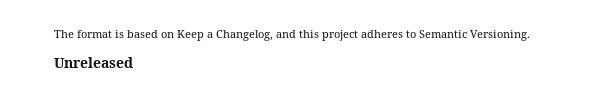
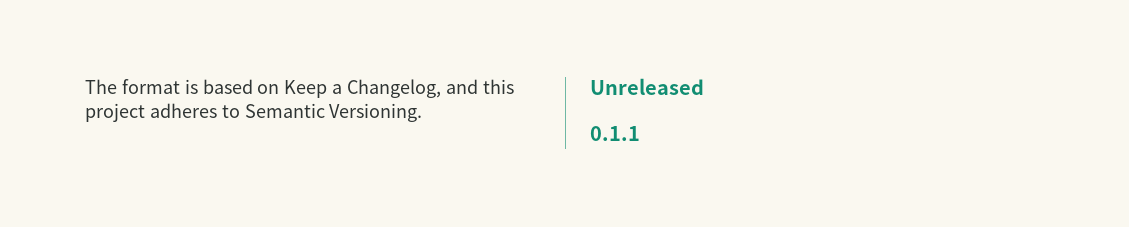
+ 0.1.1

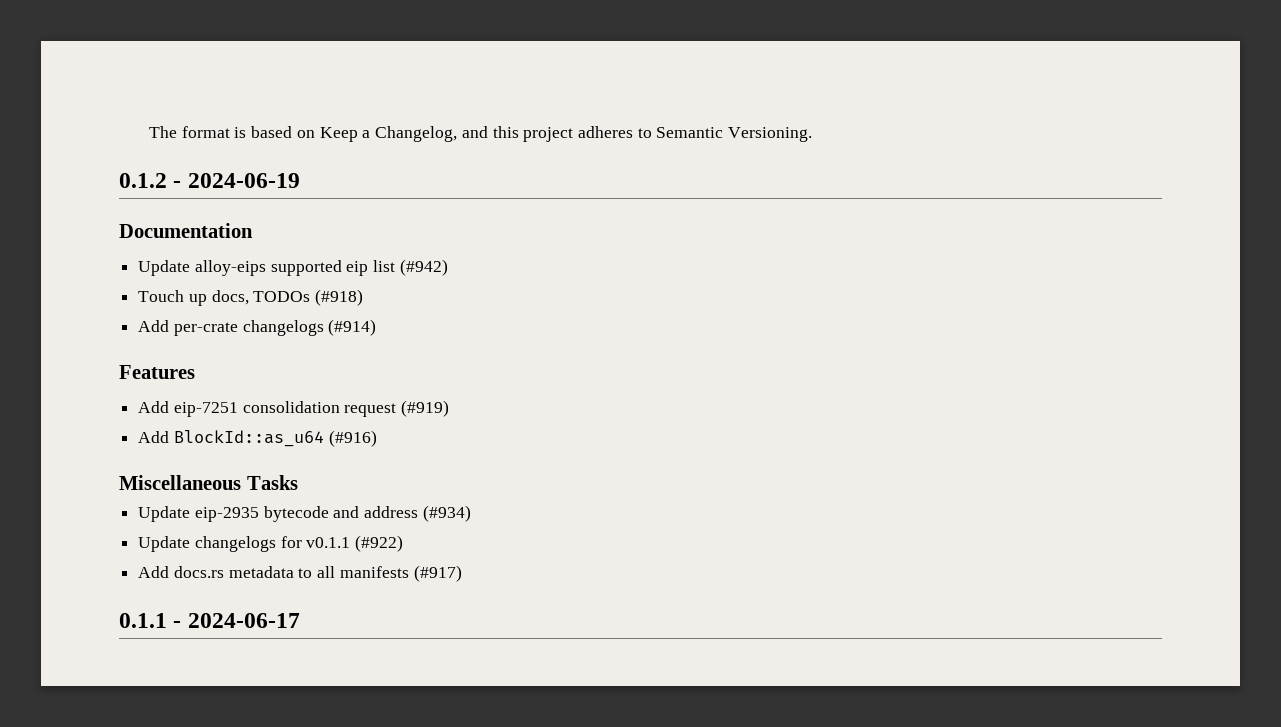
- Unreleased
+ 0.1.2 - 2024-06-19
+ Documentation
+ Update alloy-eips supported eip list (#942)
+ Touch up docs, TODOs (#918)
+ Add per-crate changelogs (#914)
+ Features
+ Add eip-7251 consolidation request (#919)
+ Add BlockId::as_u64 (#916)
+ Miscellaneous Tasks
+ Update eip-2935 bytecode and address (#934)
+ Update changelogs for v0.1.1 (#922)
+ Add docs.rs metadata to all manifests (#917)
- 0.1.1
+ 0.1.1 - 2024-06-17

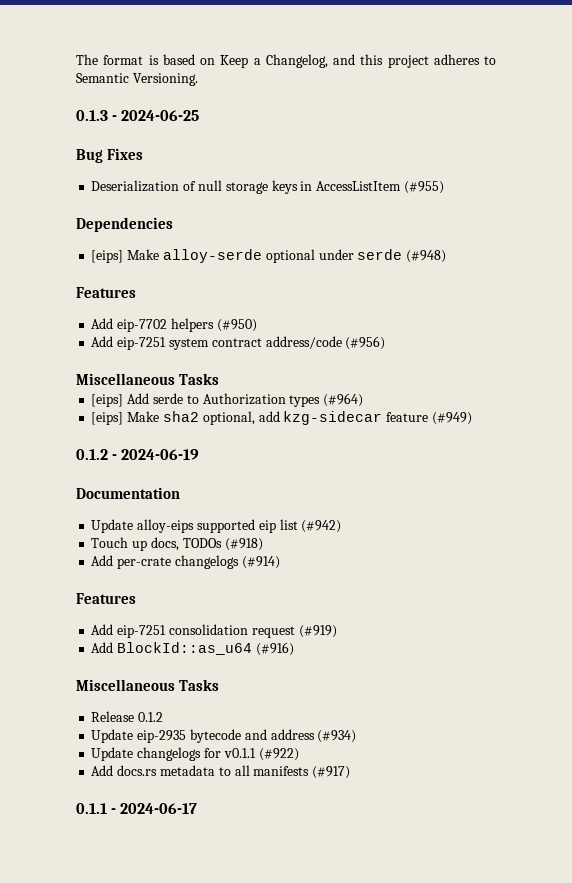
+ 0.1.3 - 2024-06-25
+ Bug Fixes
+ Deserialization of null storage keys in AccessListItem (#955)
+ Dependencies
+ [eips] Make alloy-serde optional under serde (#948)
+ Features
+ Add eip-7702 helpers (#950)
+ Add eip-7251 system contract address/code (#956)
+ Miscellaneous Tasks
+ [eips] Add serde to Authorization types (#964)
+ [eips] Make sha2 optional, add kzg-sidecar feature (#949)
+ Release 0.1.2

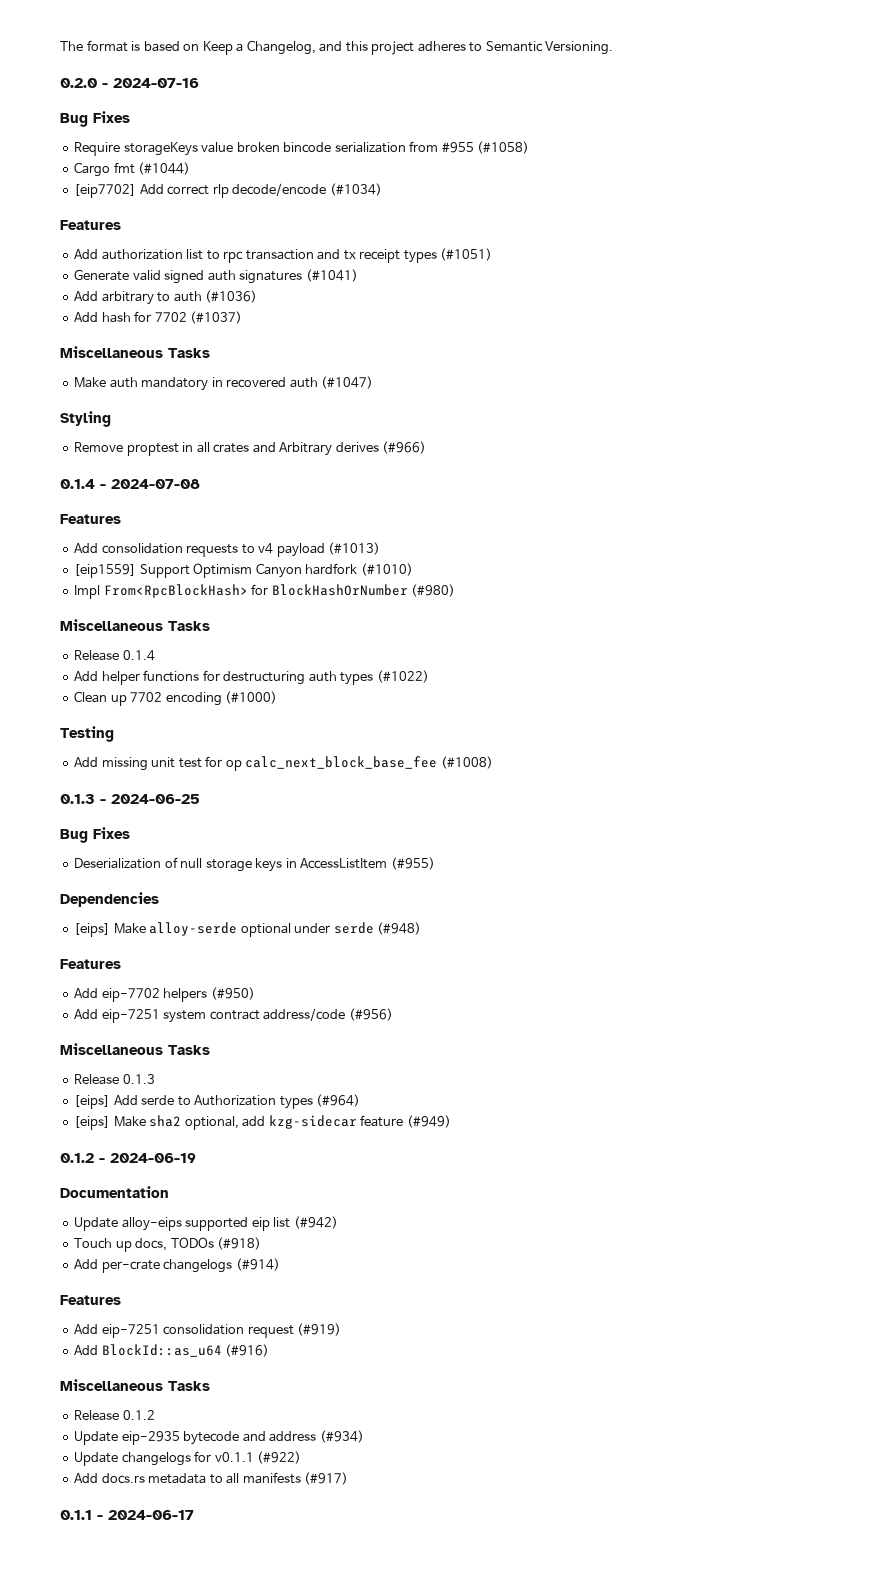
+ 0.2.0 - 2024-07-16
+ Bug Fixes
+ Require storageKeys value broken bincode serialization from #955 (#1058)
+ Cargo fmt (#1044)
+ [eip7702] Add correct rlp decode/encode (#1034)
+ Features
+ Add authorization list to rpc transaction and tx receipt types (#1051)
+ Generate valid signed auth signatures (#1041)
+ Add arbitrary to auth (#1036)
+ Add hash for 7702 (#1037)
+ Miscellaneous Tasks
+ Make auth mandatory in recovered auth (#1047)
+ Styling
+ Remove proptest in all crates and Arbitrary derives (#966)
+ 0.1.4 - 2024-07-08
+ Features
+ Add consolidation requests to v4 payload (#1013)
+ [eip1559] Support Optimism Canyon hardfork (#1010)
+ Impl From<RpcBlockHash> for BlockHashOrNumber (#980)
+ Miscellaneous Tasks
+ Release 0.1.4
+ Add helper functions for destructuring auth types (#1022)
+ Clean up 7702 encoding (#1000)
+ Testing
+ Add missing unit test for op calc_next_block_base_fee (#1008)
+ Release 0.1.3

